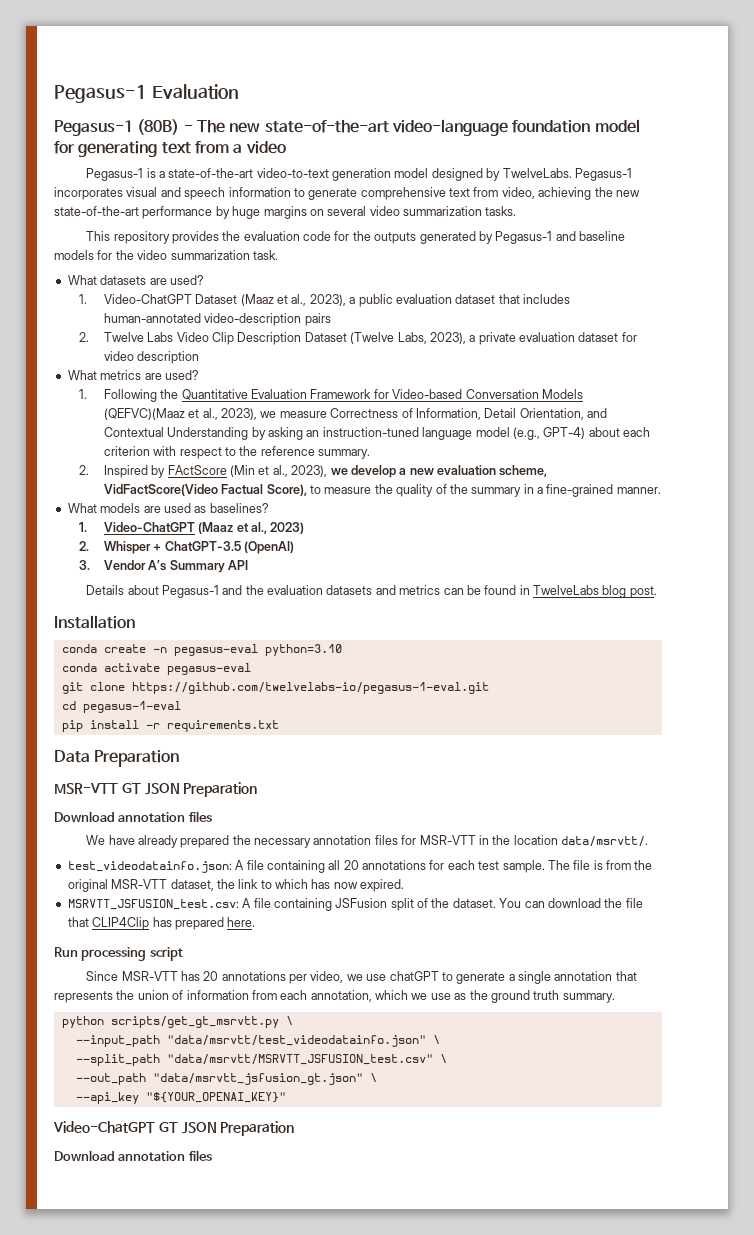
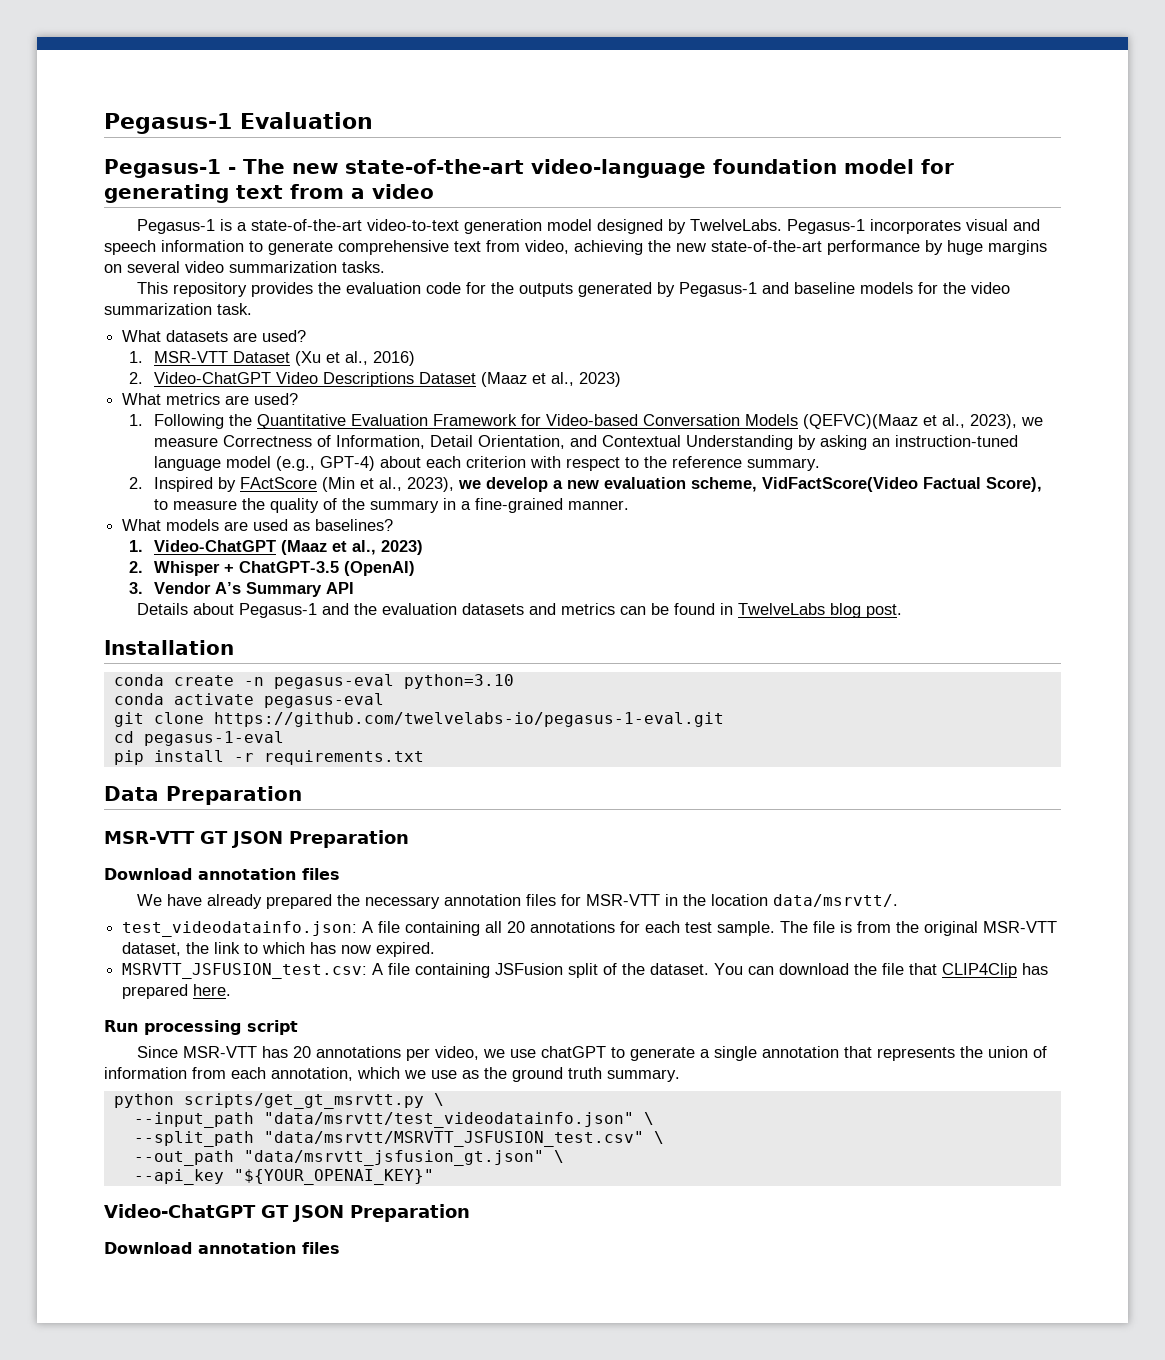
- Pegasus-1 (80B) - The new state-of-the-art video-language foundation model for generating text from a video
+ Pegasus-1 - The new state-of-the-art video-language foundation model for generating text from a video
- 1. Video-ChatGPT Dataset (Maaz et al., 2023), a public evaluation dataset that includes human-annotated video-description pairs
- 2. Twelve Labs Video Clip Description Dataset (Twelve Labs, 2023), a private evaluation dataset for video description
+ 1. MSR-VTT Dataset (Xu et al., 2016)
+ 2. Video-ChatGPT Video Descriptions Dataset (Maaz et al., 2023)

